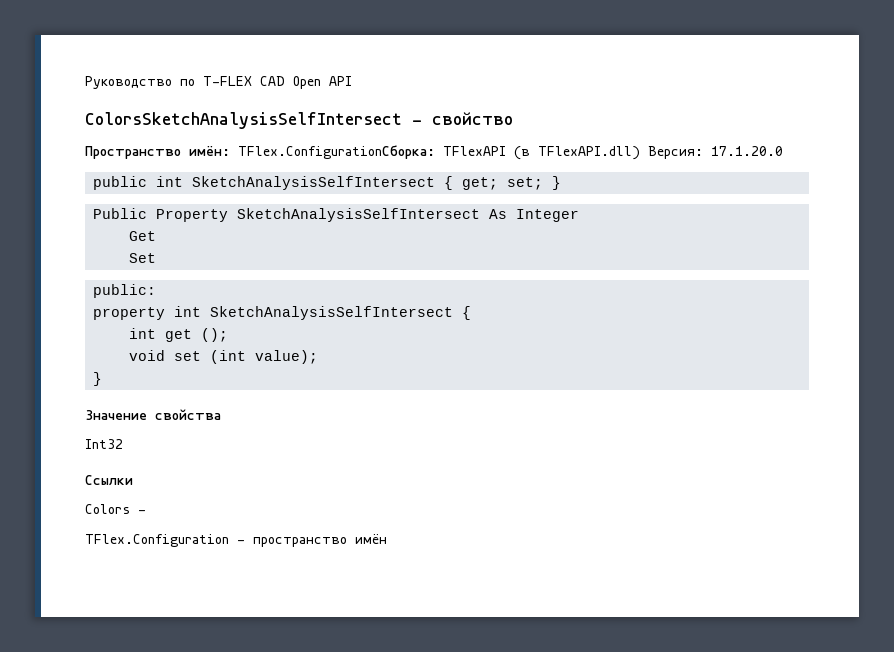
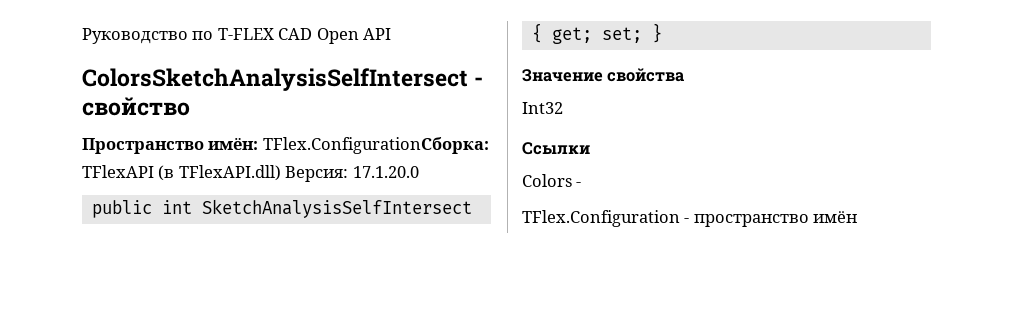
- Public Property SketchAnalysisSelfIntersect As Integer
- Get
- Set
- public:
- property int SketchAnalysisSelfIntersect {
- int get ();
- void set (int value);
- }

